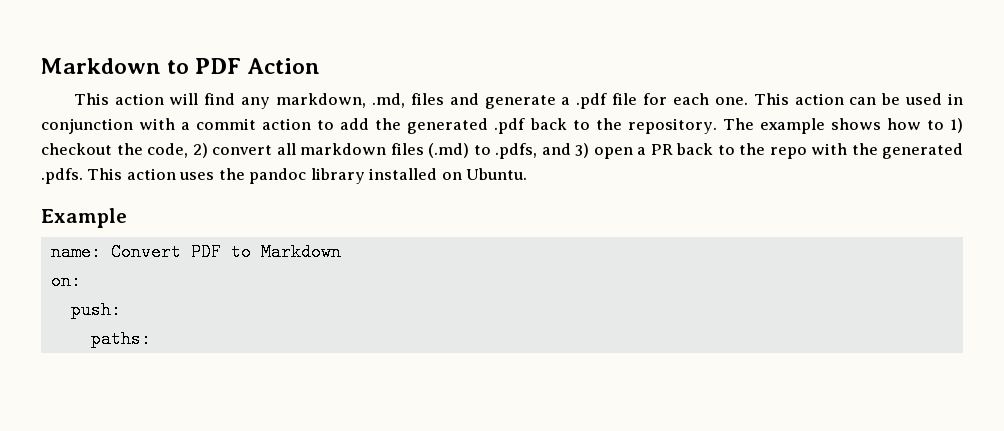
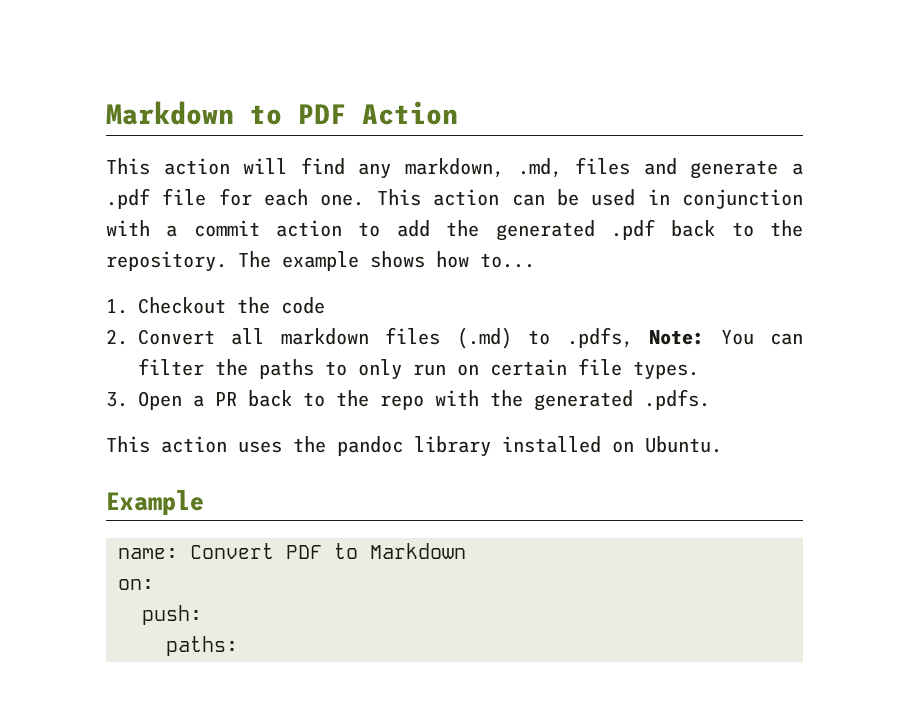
- The example shows how to 1) checkout the code, 2) convert all markdown files (.md) to .pdfs, and 3) open a PR back to the repo with the generated .pdfs. This action uses the pandoc library installed on Ubuntu.
+ The example shows how to...
+ 1. Checkout the code
+ 2. Convert all markdown files (.md) to .pdfs, Note: You can filter the paths to only run on certain file types.
+ 3. Open a PR back to the repo with the generated .pdfs.
+ This action uses the pandoc library installed on Ubuntu.

